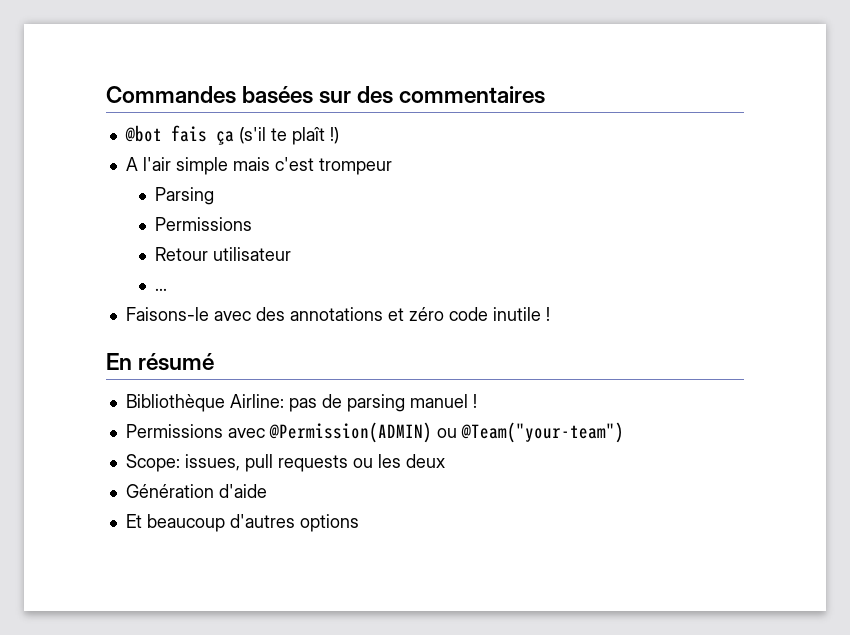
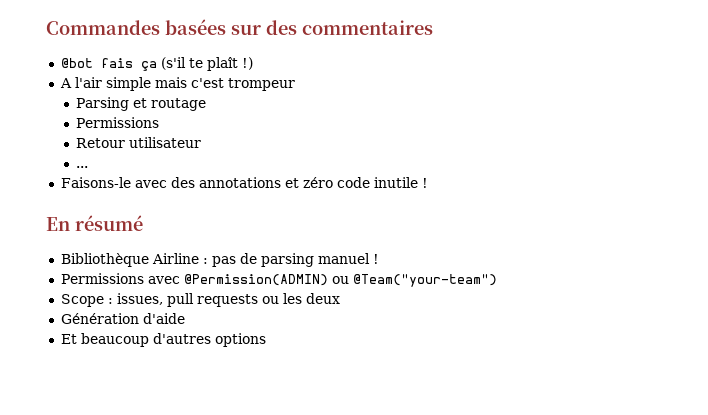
- Parsing
+ Parsing et routage
- Bibliothèque Airline: pas de parsing manuel !
+ Bibliothèque Airline : pas de parsing manuel !
- Scope: issues, pull requests ou les deux
+ Scope : issues, pull requests ou les deux

